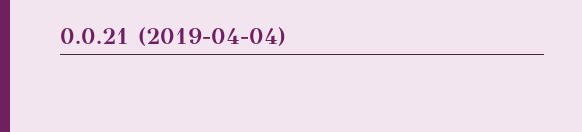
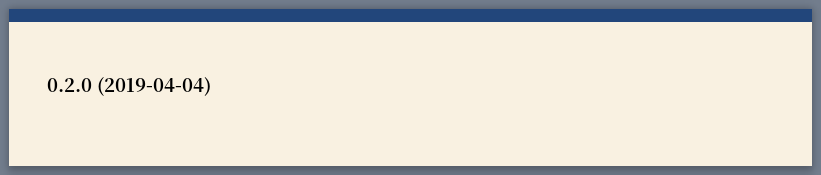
- 0.0.21 (2019-04-04)
+ 0.2.0 (2019-04-04)

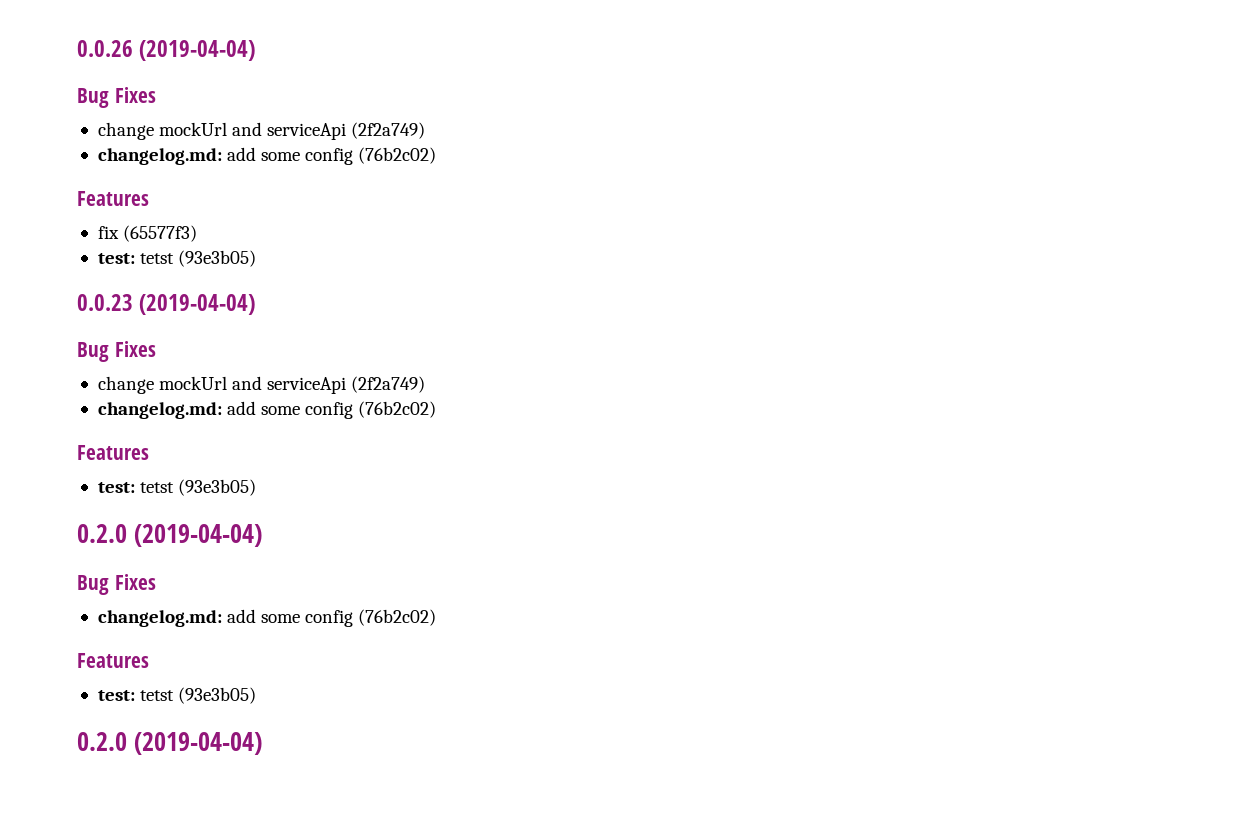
+ 0.0.26 (2019-04-04)
+ Bug Fixes
+ change mockUrl and serviceApi (2f2a749)
+ changelog.md: add some config (76b2c02)
+ Features
+ fix (65577f3)
+ test: tetst (93e3b05)
+ 0.0.23 (2019-04-04)
+ Bug Fixes
+ change mockUrl and serviceApi (2f2a749)
+ changelog.md: add some config (76b2c02)
+ Features
+ test: tetst (93e3b05)
+ 0.2.0 (2019-04-04)
+ Bug Fixes
+ changelog.md: add some config (76b2c02)
+ Features
+ test: tetst (93e3b05)

